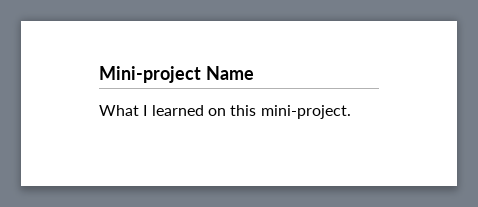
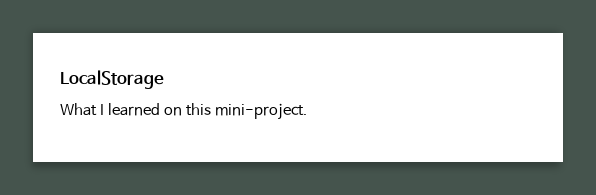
- Mini-project Name
+ LocalStorage

